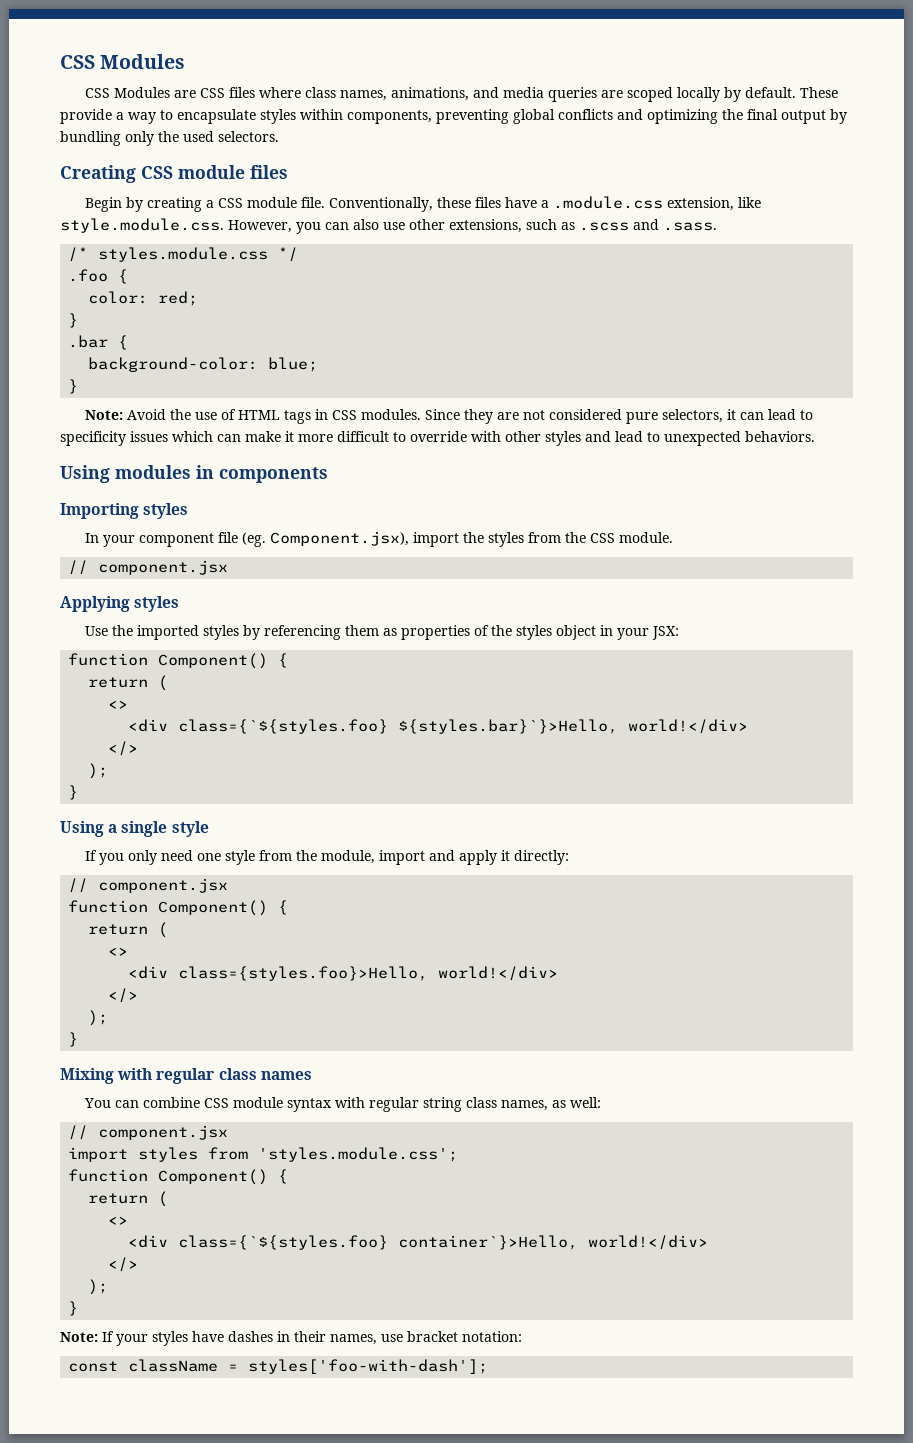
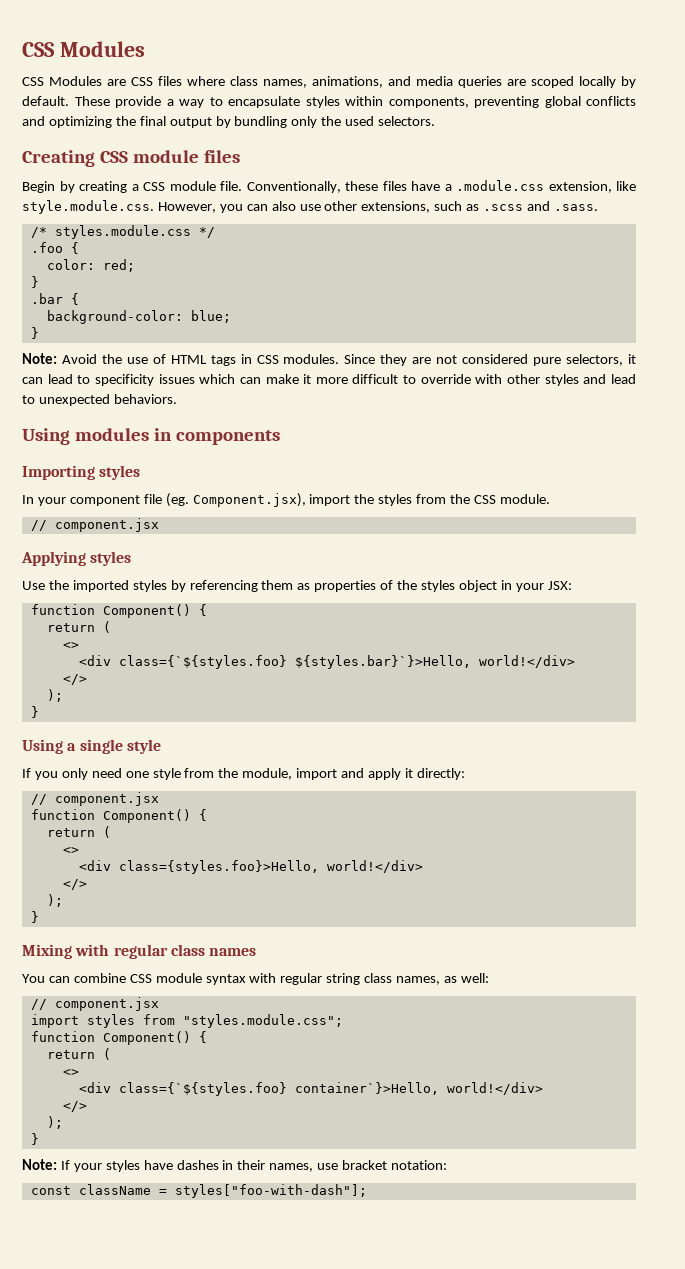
- import styles from 'styles.module.css';
+ import styles from "styles.module.css";
- const className = styles['foo-with-dash'];
+ const className = styles["foo-with-dash"];

